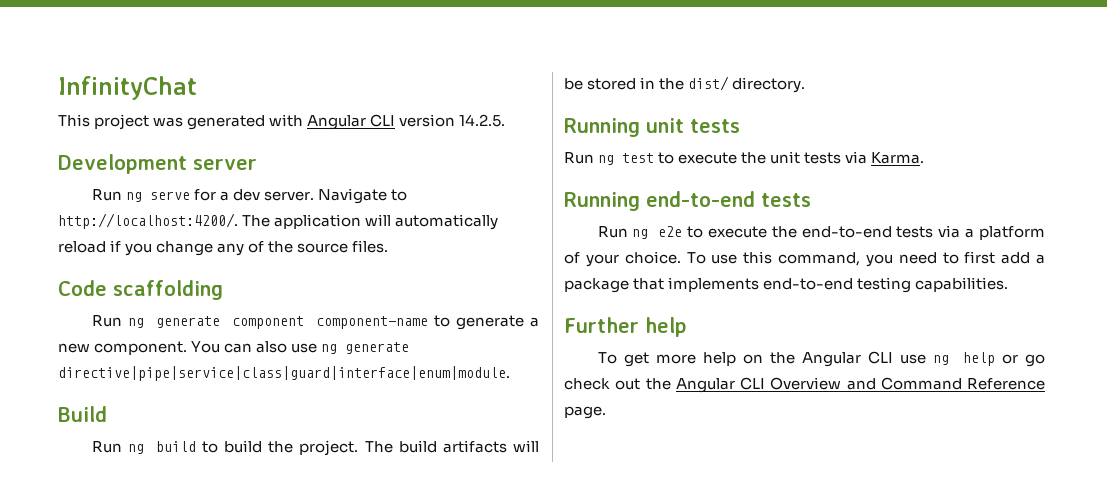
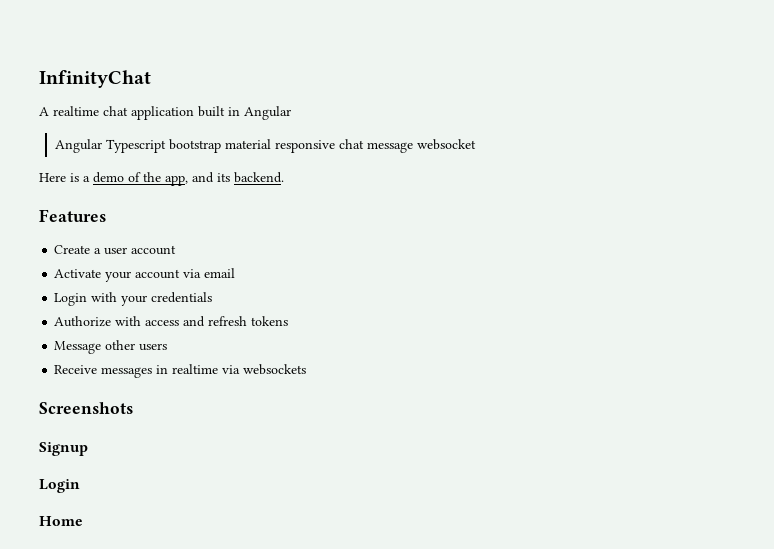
- This project was generated with Angular CLI version 14.2.5.
- Development server
- Run ng serve for a dev server. Navigate to http://localhost:4200/. The application will automatically reload if you change any of the source files.
- Code scaffolding
- Run ng generate component component-name to generate a new component. You can also use ng generate directive|pipe|service|class|guard|interface|enum|module.
- Build
- Run ng build to build the project. The build artifacts will be stored in the dist/ directory.
- Running unit tests
- Run ng test to execute the unit tests via Karma.
- Running end-to-end tests
- Run ng e2e to execute the end-to-end tests via a platform of your choice. To use this command, you need to first add a package that implements end-to-end testing capabilities.
- Further help
- To get more help on the Angular CLI use ng help or go check out the Angular CLI Overview and Command Reference page.
+ A realtime chat application built in Angular
+ Angular Typescript bootstrap material responsive chat message websocket
+ Here is a demo of the app, and its backend.
+ Features
+ Create a user account
+ Activate your account via email
+ Login with your credentials
+ Authorize with access and refresh tokens
+ Message other users
+ Receive messages in realtime via websockets
+ Screenshots
+ Signup
+ Login
+ Home

